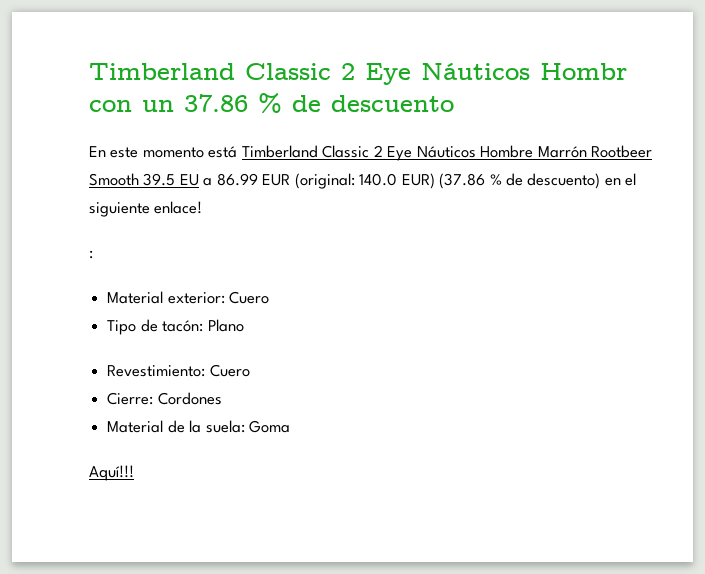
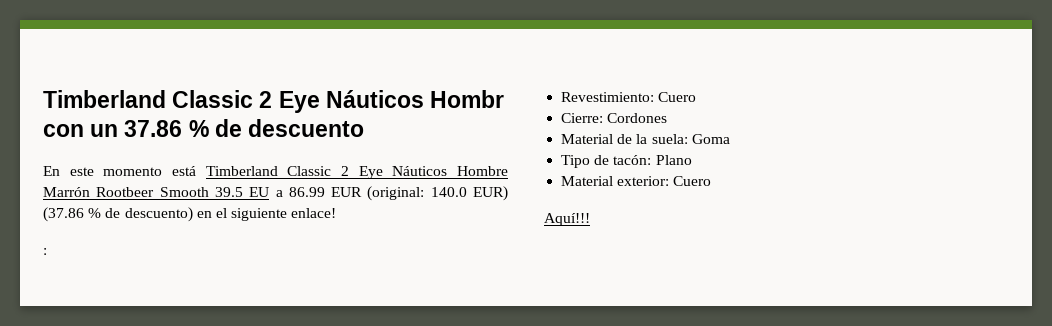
- Material exterior: Cuero
- Tipo de tacón: Plano
+ Tipo de tacón: Plano
+ Material exterior: Cuero

